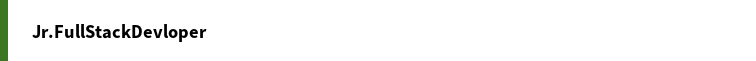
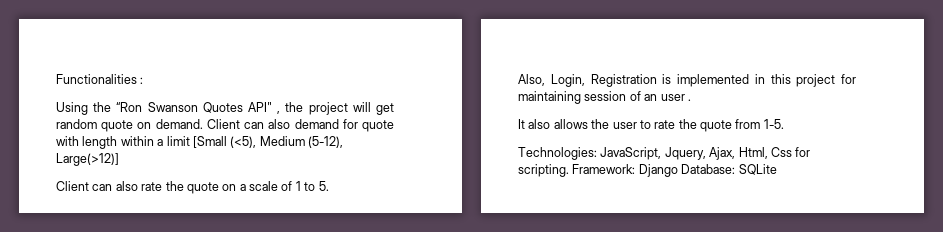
- Jr.FullStackDevloper
+ Functionalities :
+ Using the “Ron Swanson Quotes API" , the project will get random quote on demand. Client can also demand for quote with length within a limit [Small (<5), Medium (5-12), Large(>12)]
+ Client can also rate the quote on a scale of 1 to 5.
+ Also, Login, Registration is implemented in this project for maintaining session of an user .
+ It also allows the user to rate the quote from 1-5.
+ Technologies: JavaScript, Jquery, Ajax, Html, Css for scripting. Framework: Django Database: SQLite

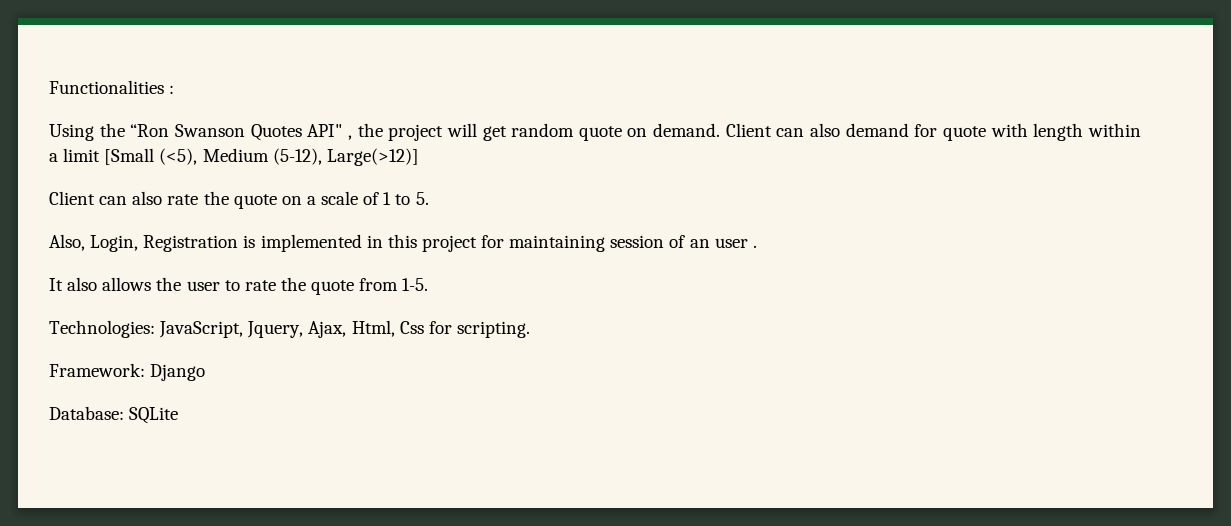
- Technologies: JavaScript, Jquery, Ajax, Html, Css for scripting. Framework: Django Database: SQLite
+ Technologies: JavaScript, Jquery, Ajax, Html, Css for scripting.
+ Framework: Django
+ Database: SQLite

